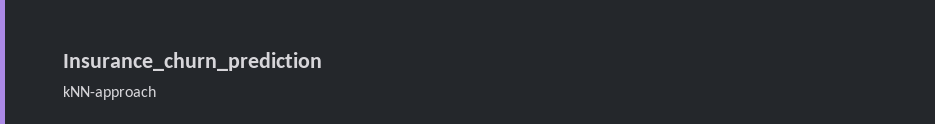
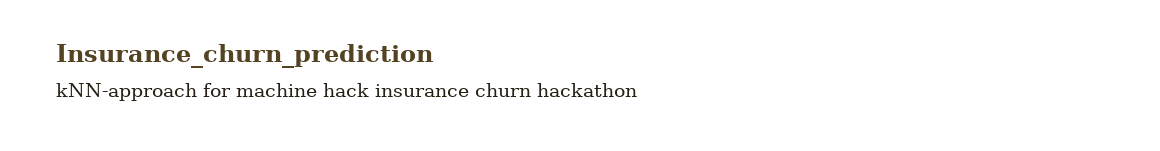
- kNN-approach
+ kNN-approach for machine hack insurance churn hackathon

